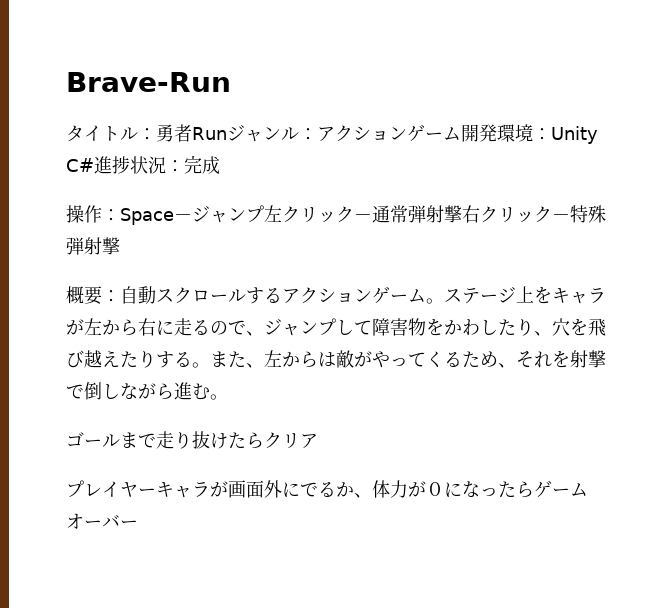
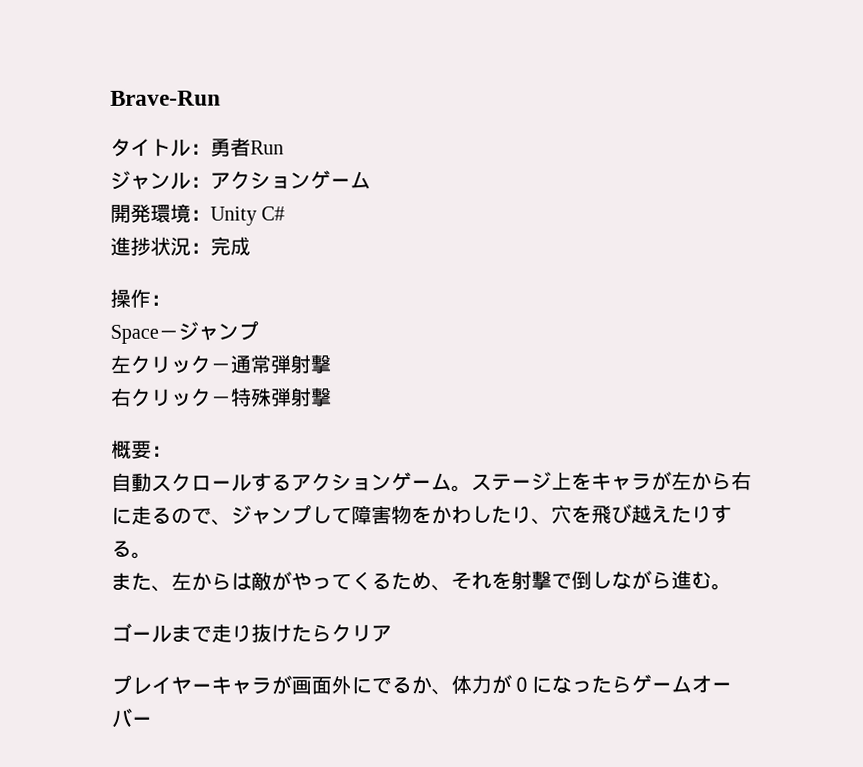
- タイトル：勇者Runジャンル：アクションゲーム開発環境：Unity C#進捗状況：完成
+ タイトル：勇者Run
+ ジャンル：アクションゲーム
+ 開発環境：Unity C#
+ 進捗状況：完成
- 操作：Space－ジャンプ左クリック－通常弾射撃右クリック－特殊弾射撃
+ 操作：
+ Space－ジャンプ
+ 左クリック－通常弾射撃
+ 右クリック－特殊弾射撃
- 概要：自動スクロールするアクションゲーム。
+ 概要：
+ 自動スクロールするアクションゲーム。
- ステージ上をキャラが左から右に走るので、ジャンプして障害物をかわしたり、穴を飛び越えたりする。また、左からは敵がやってくるため、それを射撃で倒しながら進む。
+ ステージ上をキャラが左から右に走るので、ジャンプして障害物をかわしたり、穴を飛び越えたりする。
+ また、左からは敵がやってくるため、それを射撃で倒しながら進む。

